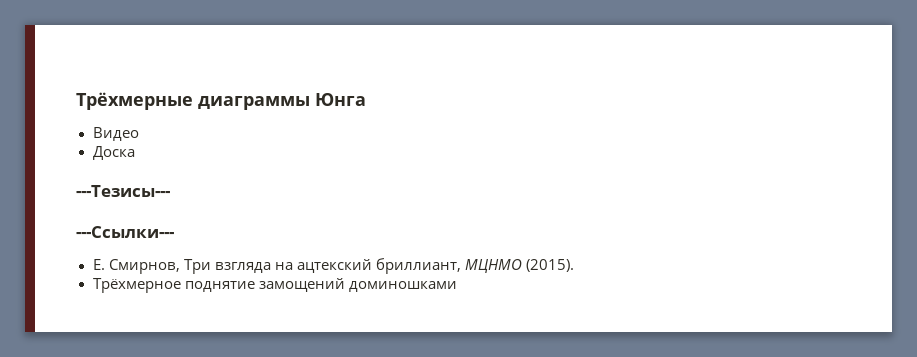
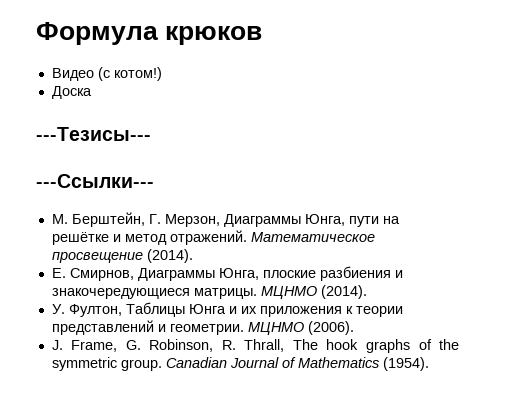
- Трёхмерные диаграммы Юнга
+ Формула крюков
- Видео
+ Видео (с котом!)
- Е. Смирнов, Три взгляда на ацтекский бриллиант, МЦНМО (2015).
- Трёхмерное поднятие замощений доминошками
+ М. Берштейн, Г. Мерзон, Диаграммы Юнга, пути на решётке и метод отражений. Математическое просвещение (2014).
+ Е. Смирнов, Диаграммы Юнга, плоские разбиения и знакочередующиеся матрицы. МЦНМО (2014).
+ У. Фултон, Таблицы Юнга и их приложения к теории представлений и геометрии. МЦНМО (2006).
+ J. Frame, G. Robinson, R. Thrall, The hook graphs of the symmetric group. Canadian Journal of Mathematics (1954).

